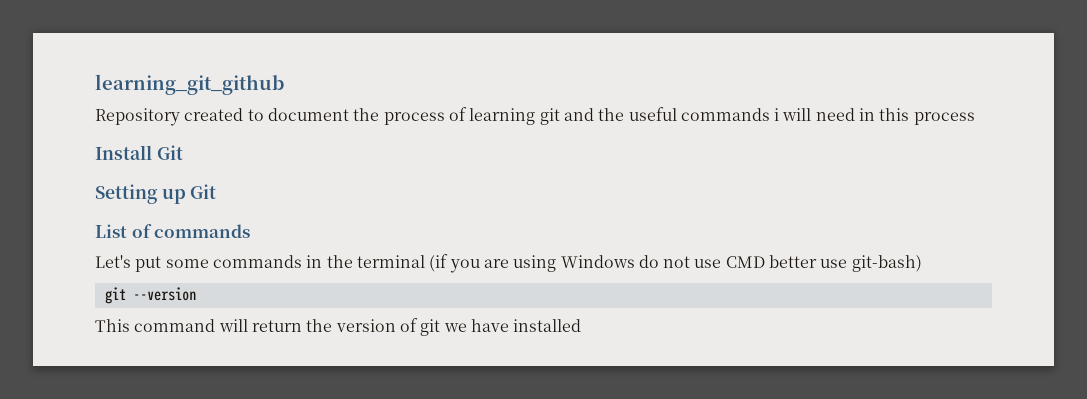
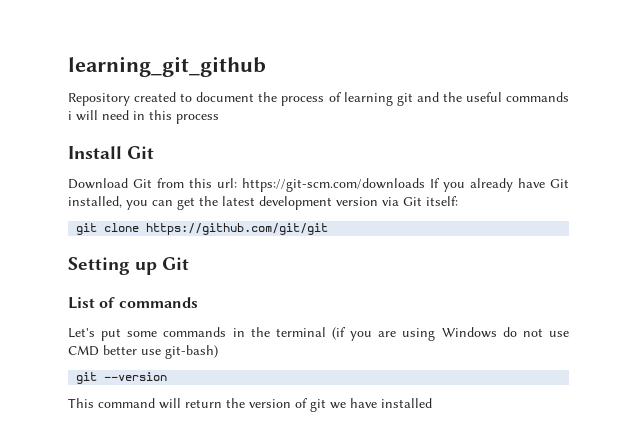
+ Download Git from this url: https://git-scm.com/downloads If you already have Git installed, you can get the latest development version via Git itself:
+ git clone https://github.com/git/git

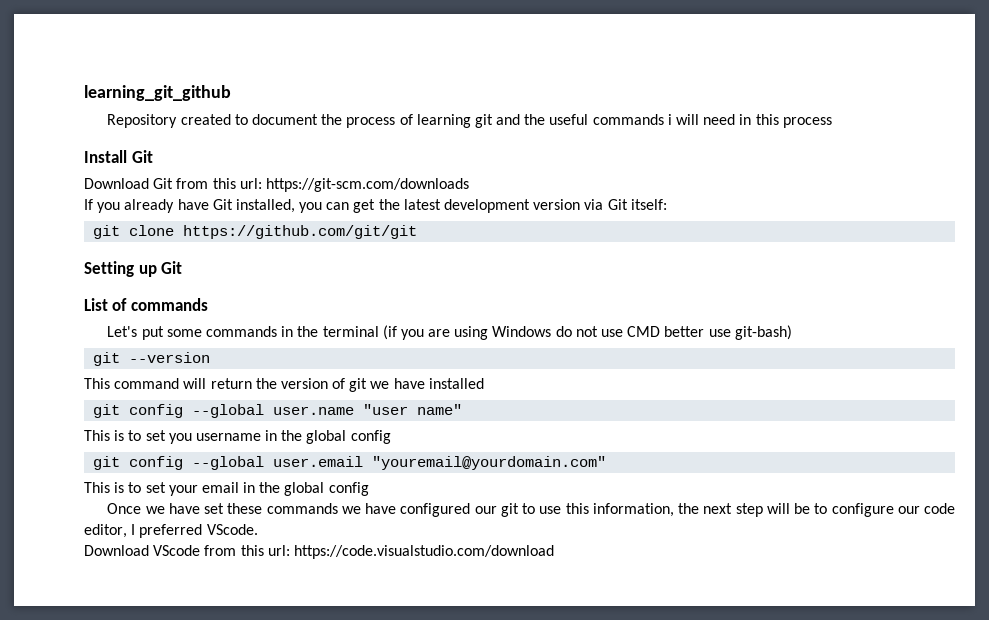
- Download Git from this url: https://git-scm.com/downloads If you already have Git installed, you can get the latest development version via Git itself:
+ Download Git from this url: https://git-scm.com/downloads
+ If you already have Git installed, you can get the latest development version via Git itself:
+ git config --global user.name "user name"
+ This is to set you username in the global config
+ git config --global user.email "youremail@yourdomain.com"
+ This is to set your email in the global config
+ Once we have set these commands we have configured our git to use this information, the next step will be to configure our code editor, I preferred VScode.
+ Download VScode from this url: https://code.visualstudio.com/download

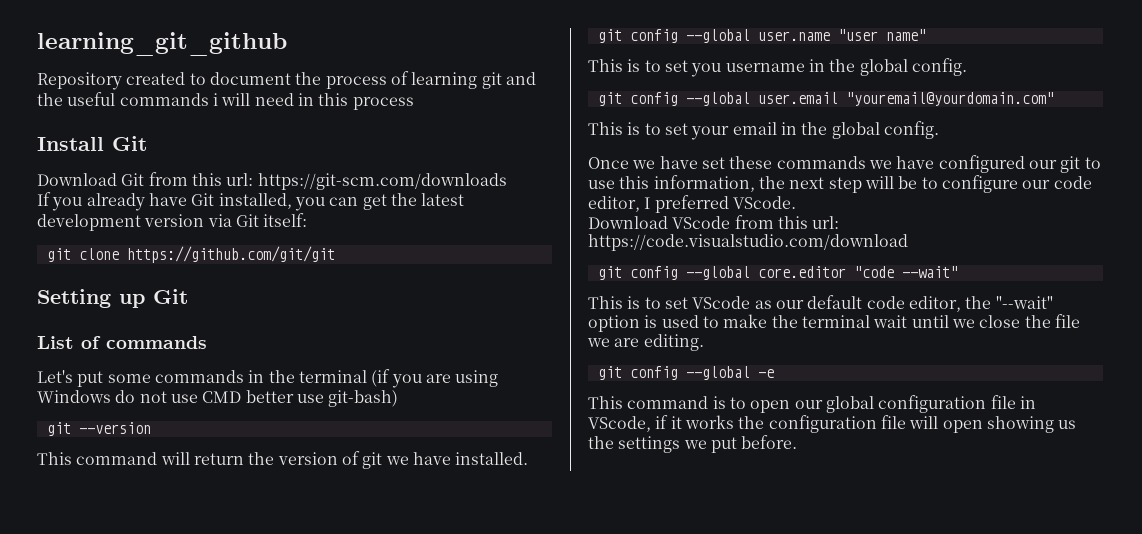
- This command will return the version of git we have installed
+ This command will return the version of git we have installed.
- This is to set you username in the global config
+ This is to set you username in the global config.
- This is to set your email in the global config
+ This is to set your email in the global config.
+ git config --global core.editor "code --wait"
+ This is to set VScode as our default code editor, the "--wait" option is used to make the terminal wait until we close the file we are editing.
+ git config --global -e
+ This command is to open our global configuration file in VScode, if it works the configuration file will open showing us the settings we put before.

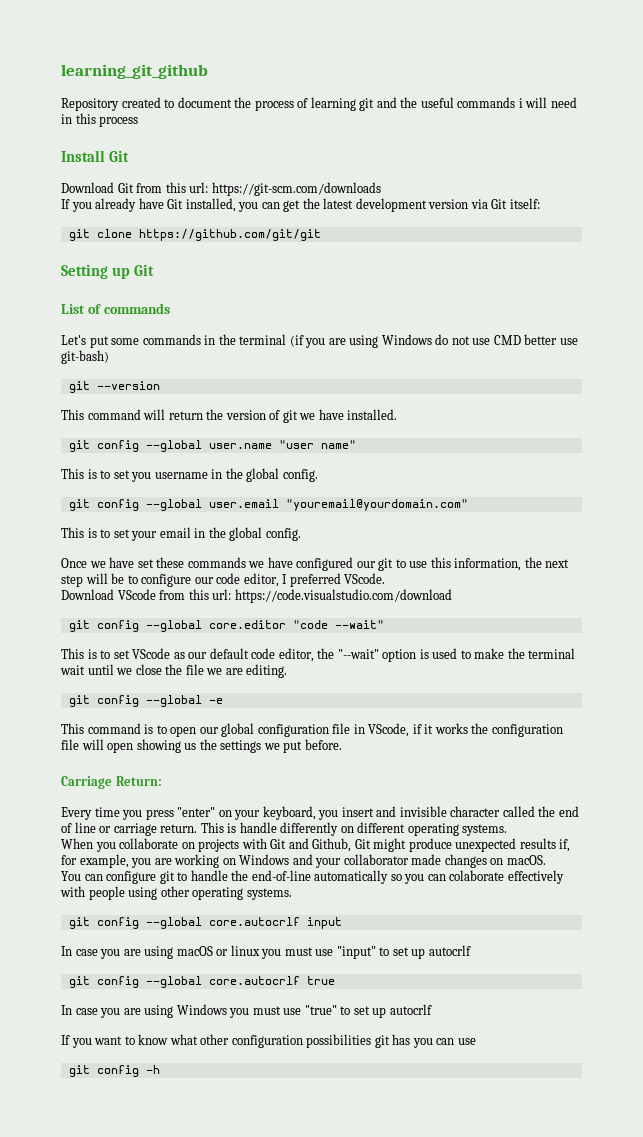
+ Carriage Return:
+ Every time you press "enter" on your keyboard, you insert and invisible character called the end of line or carriage return. This is handle differently on different operating systems.
+ When you collaborate on projects with Git and Github, Git might produce unexpected results if, for example, you are working on Windows and your collaborator made changes on macOS.
+ You can configure git to handle the end-of-line automatically so you can colaborate effectively with people using other operating systems.
+ git config --global core.autocrlf input
+ In case you are using macOS or linux you must use "input" to set up autocrlf
+ git config --global core.autocrlf true
+ In case you are using Windows you must use "true" to set up autocrlf
+ If you want to know what other configuration possibilities git has you can use
+ git config -h

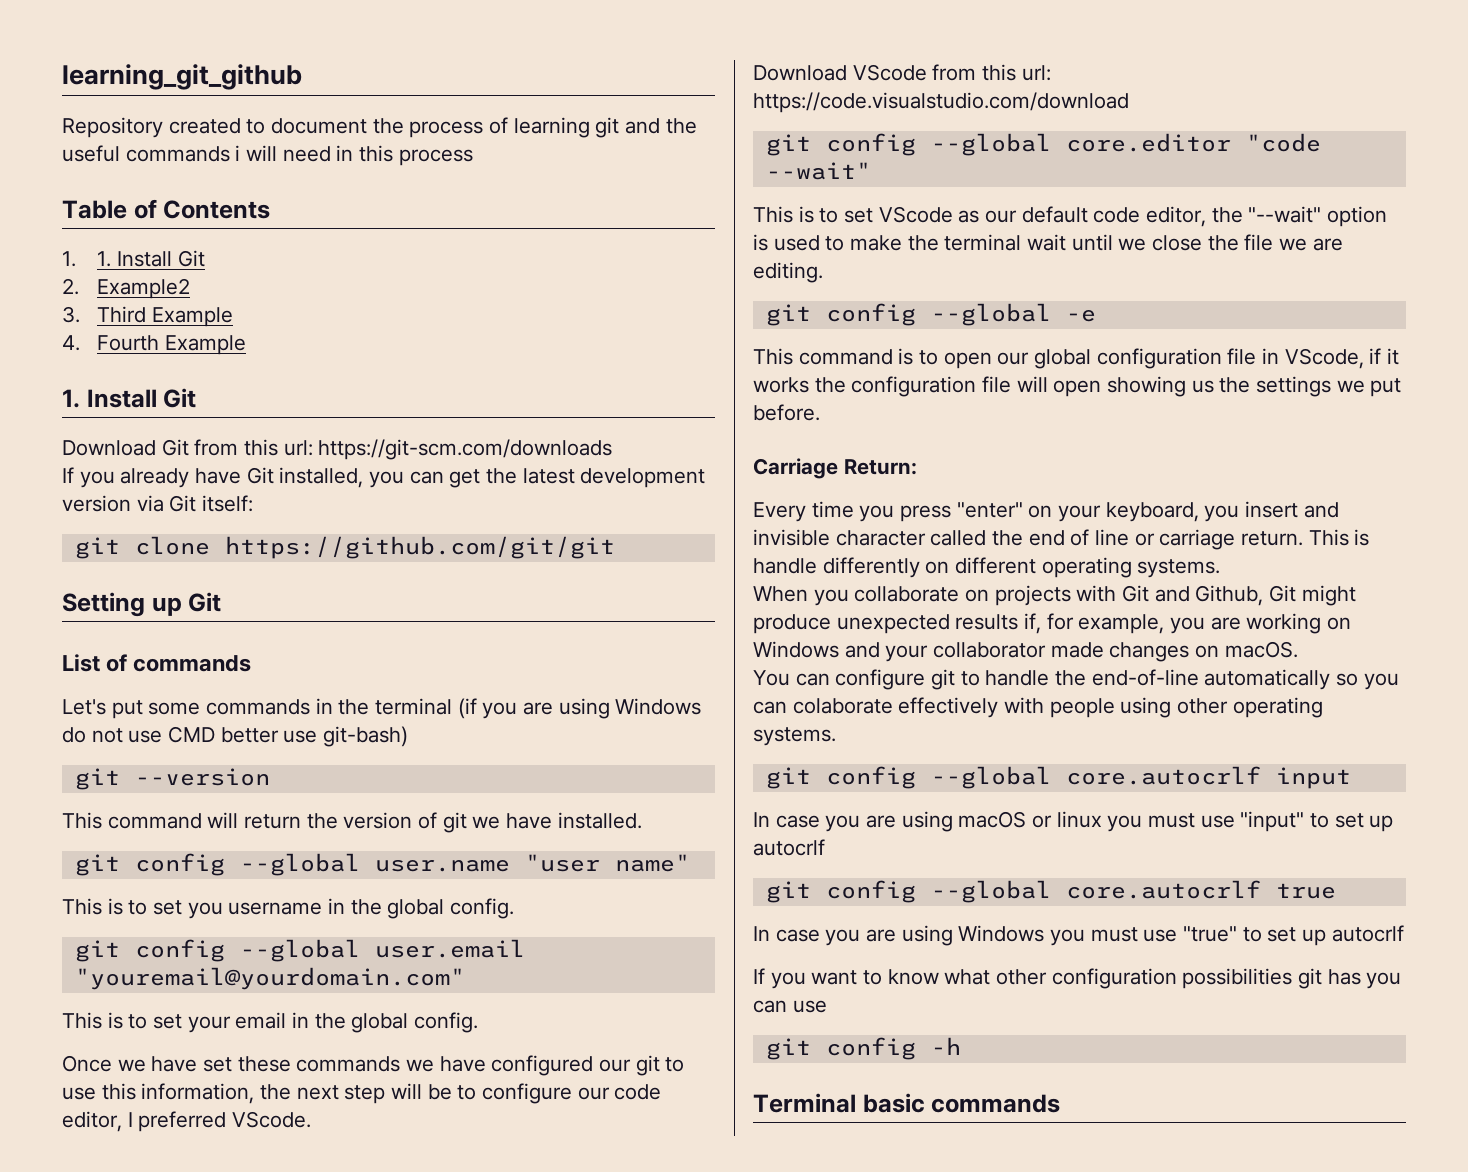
- Install Git
+ Table of Contents
+ 1. 1. Install Git
+ 2. Example2
+ 3. Third Example
+ 4. Fourth Example
+ 1. Install Git
+ Terminal basic commands

